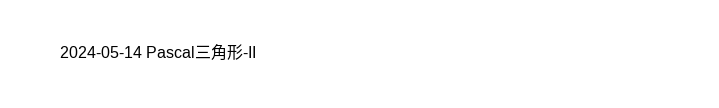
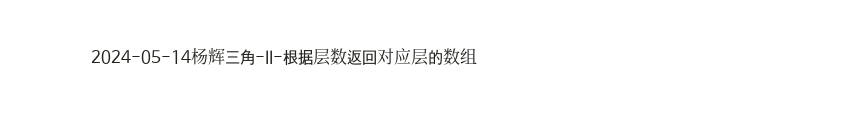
- 2024-05-14 Pascal三角形-II
+ 2024-05-14杨辉三角-II-根据层数返回对应层的数组

